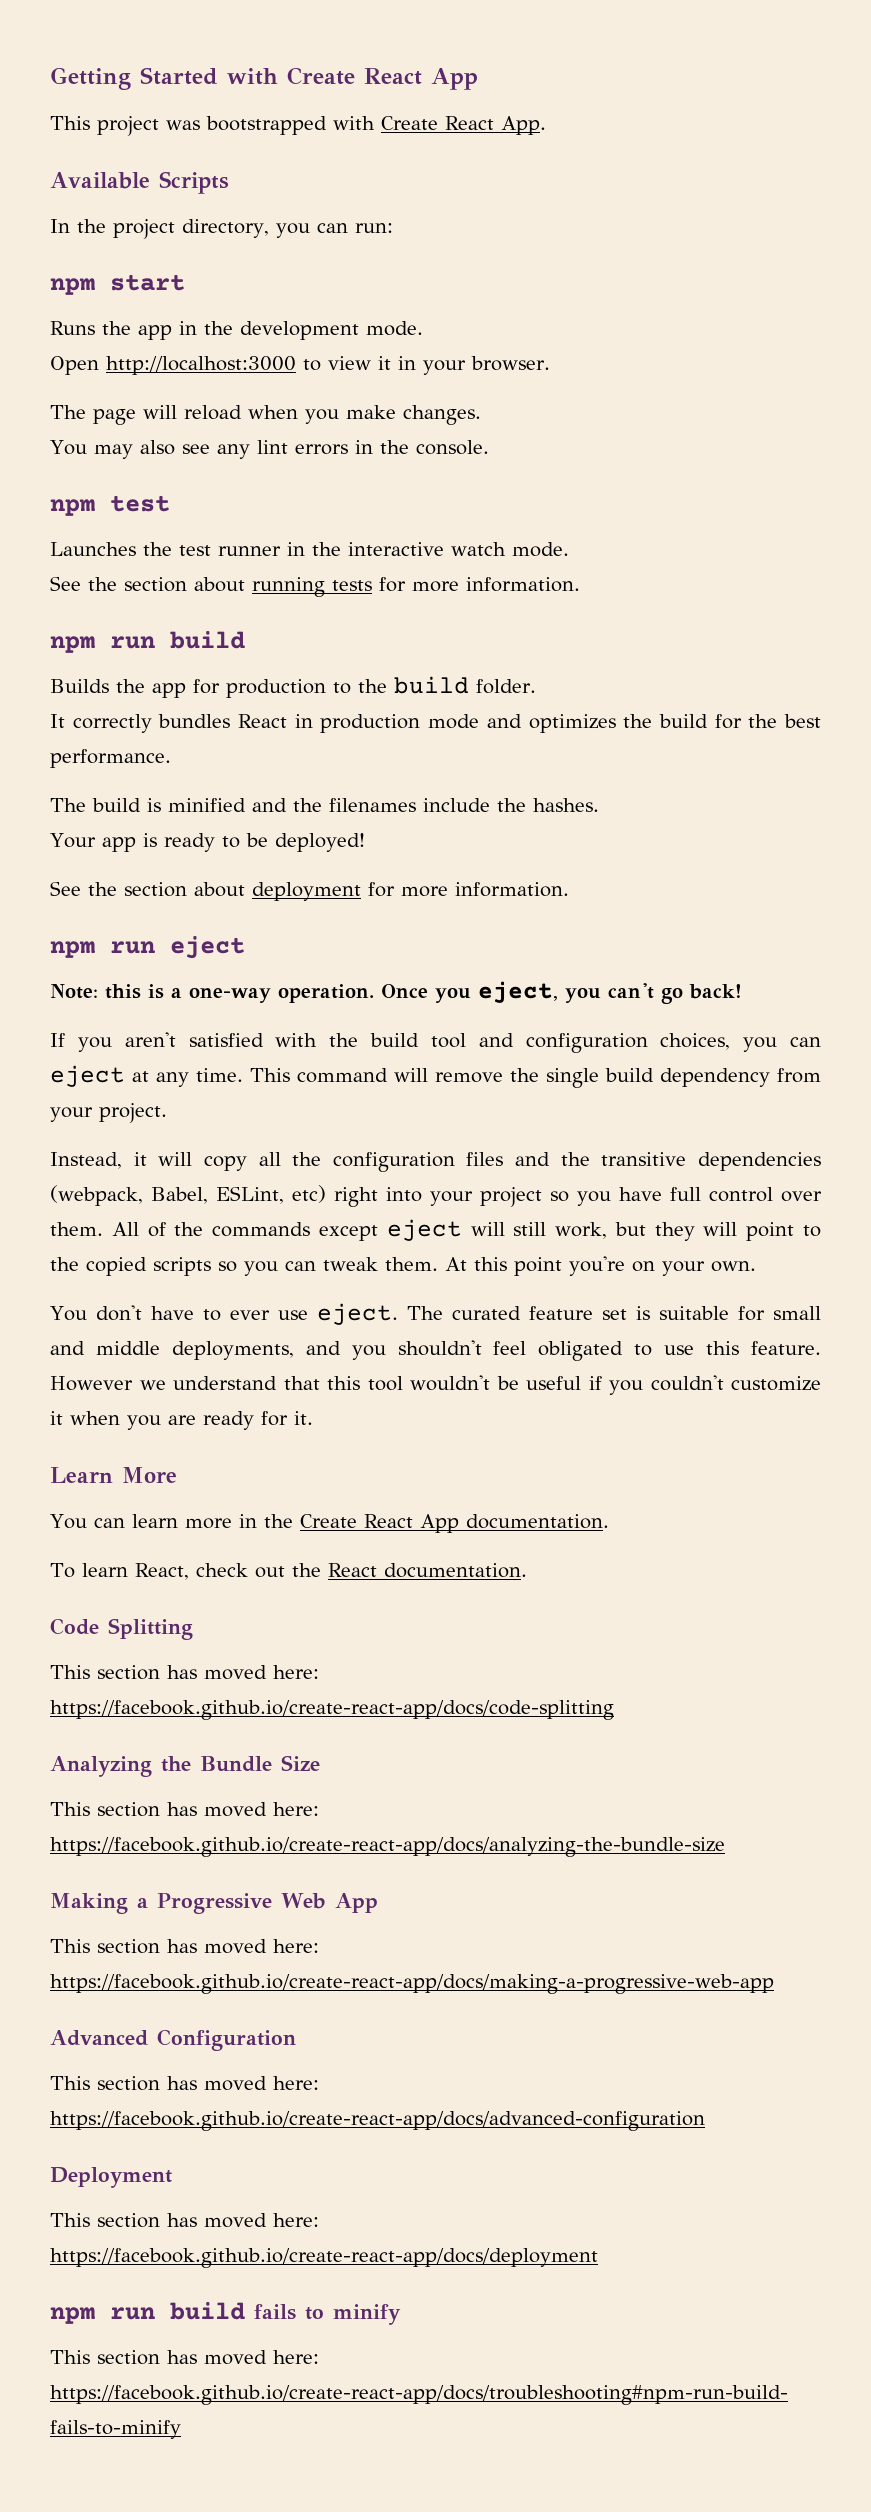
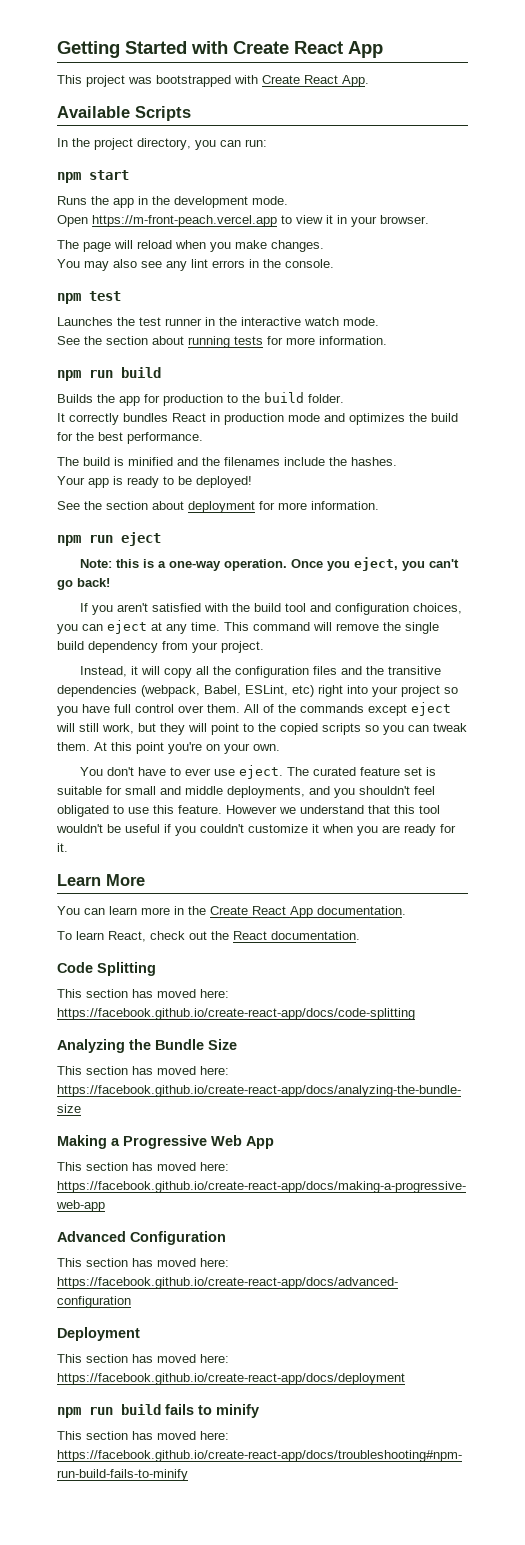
- Open http://localhost:3000 to view it in your browser.
+ Open https://m-front-peach.vercel.app to view it in your browser.

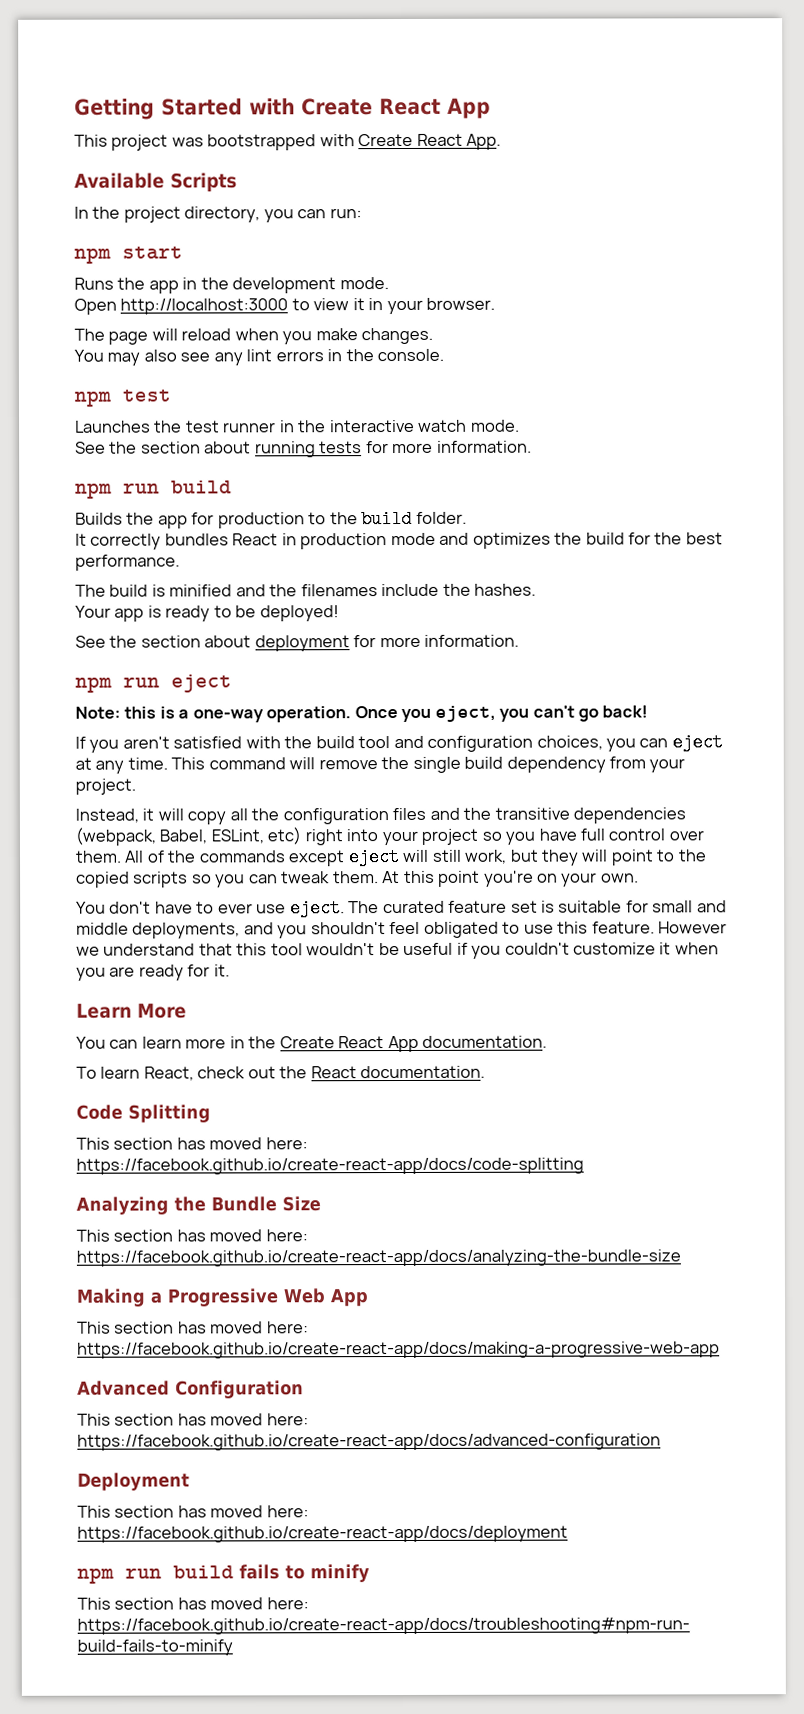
- Open https://m-front-peach.vercel.app to view it in your browser.
+ Open http://localhost:3000 to view it in your browser.

